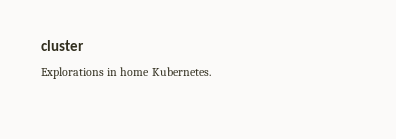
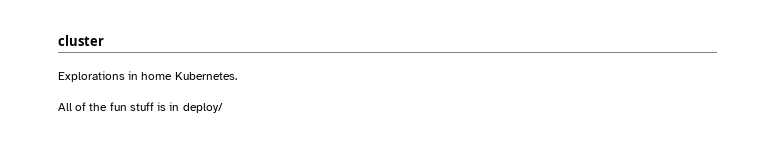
+ All of the fun stuff is in deploy/

